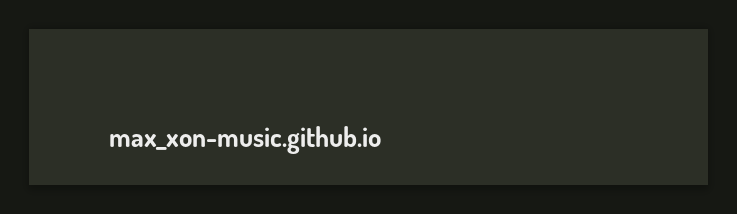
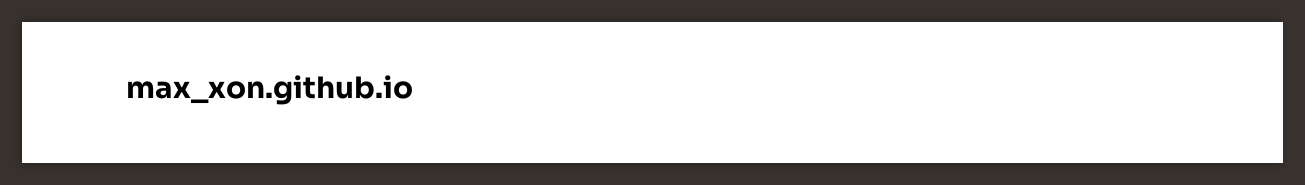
- max_xon-music.github.io
+ max_xon.github.io

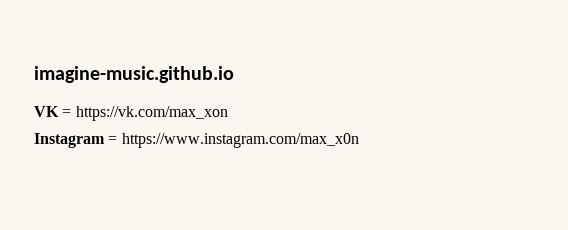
- max_xon.github.io
+ imagine-music.github.io
+ VK = https://vk.com/max_xon
+ Instagram = https://www.instagram.com/max_x0n

